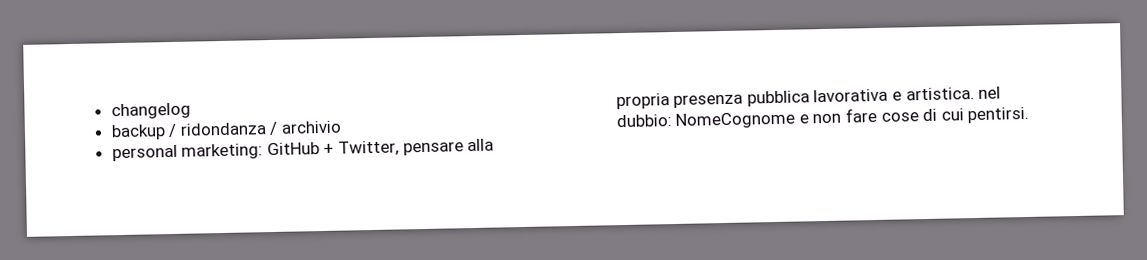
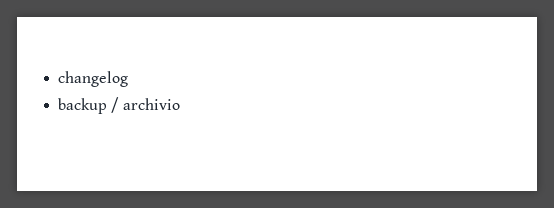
- backup / ridondanza / archivio
+ backup / archivio
- personal marketing: GitHub + Twitter, pensare alla propria presenza pubblica lavorativa e artistica. nel dubbio: NomeCognome e non fare cose di cui pentirsi.

